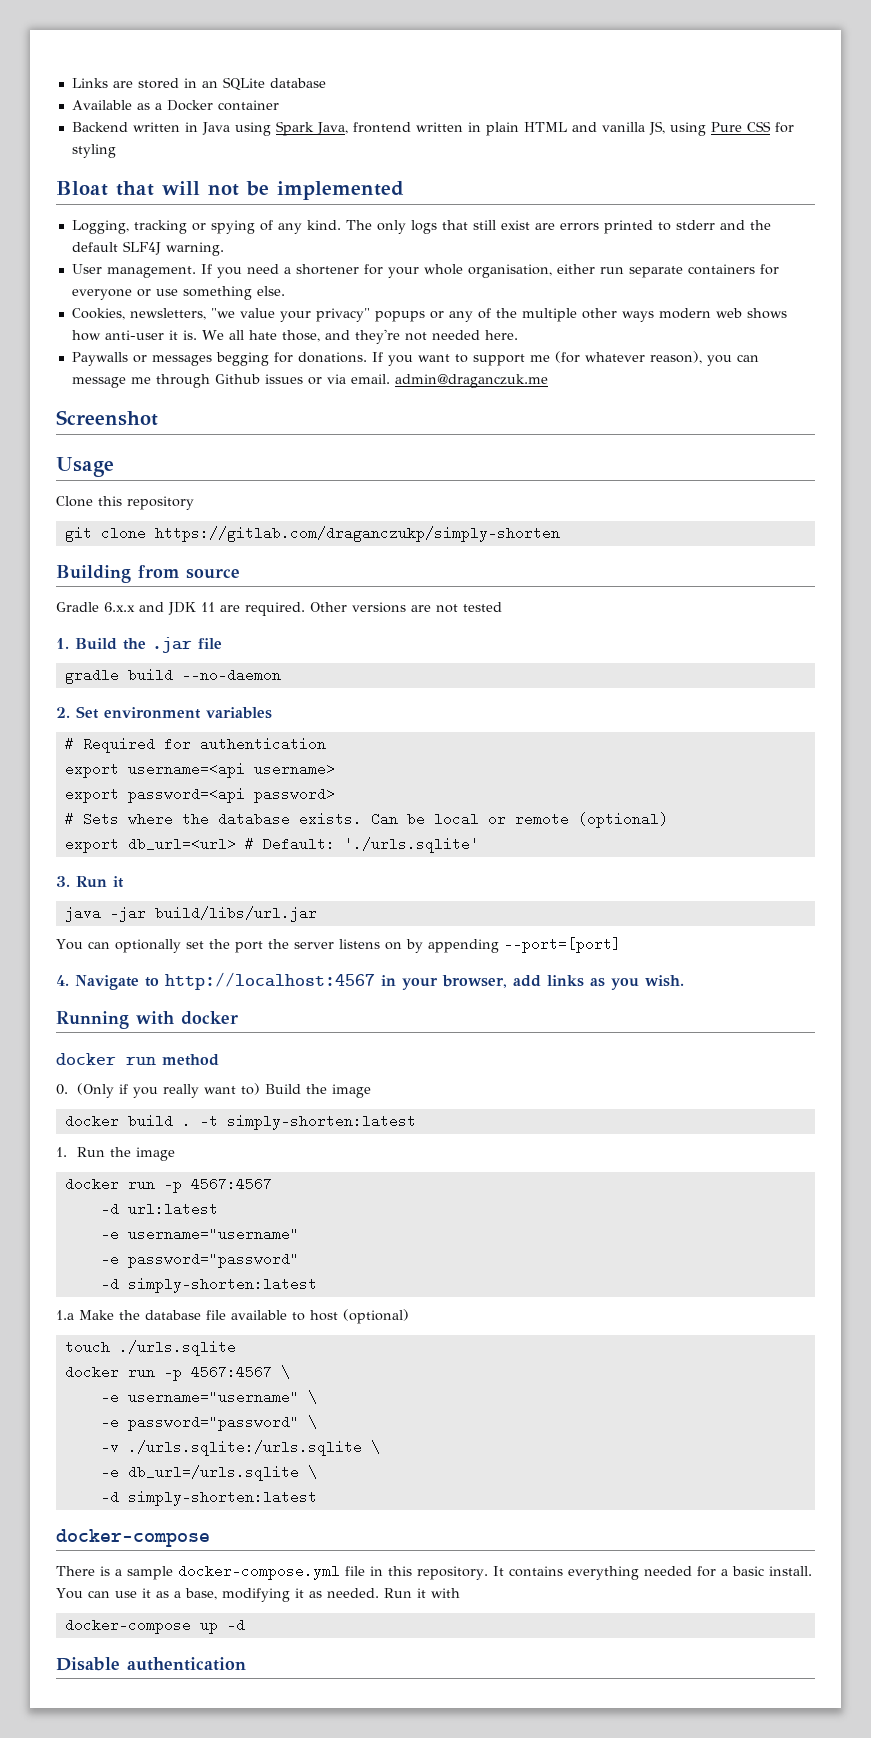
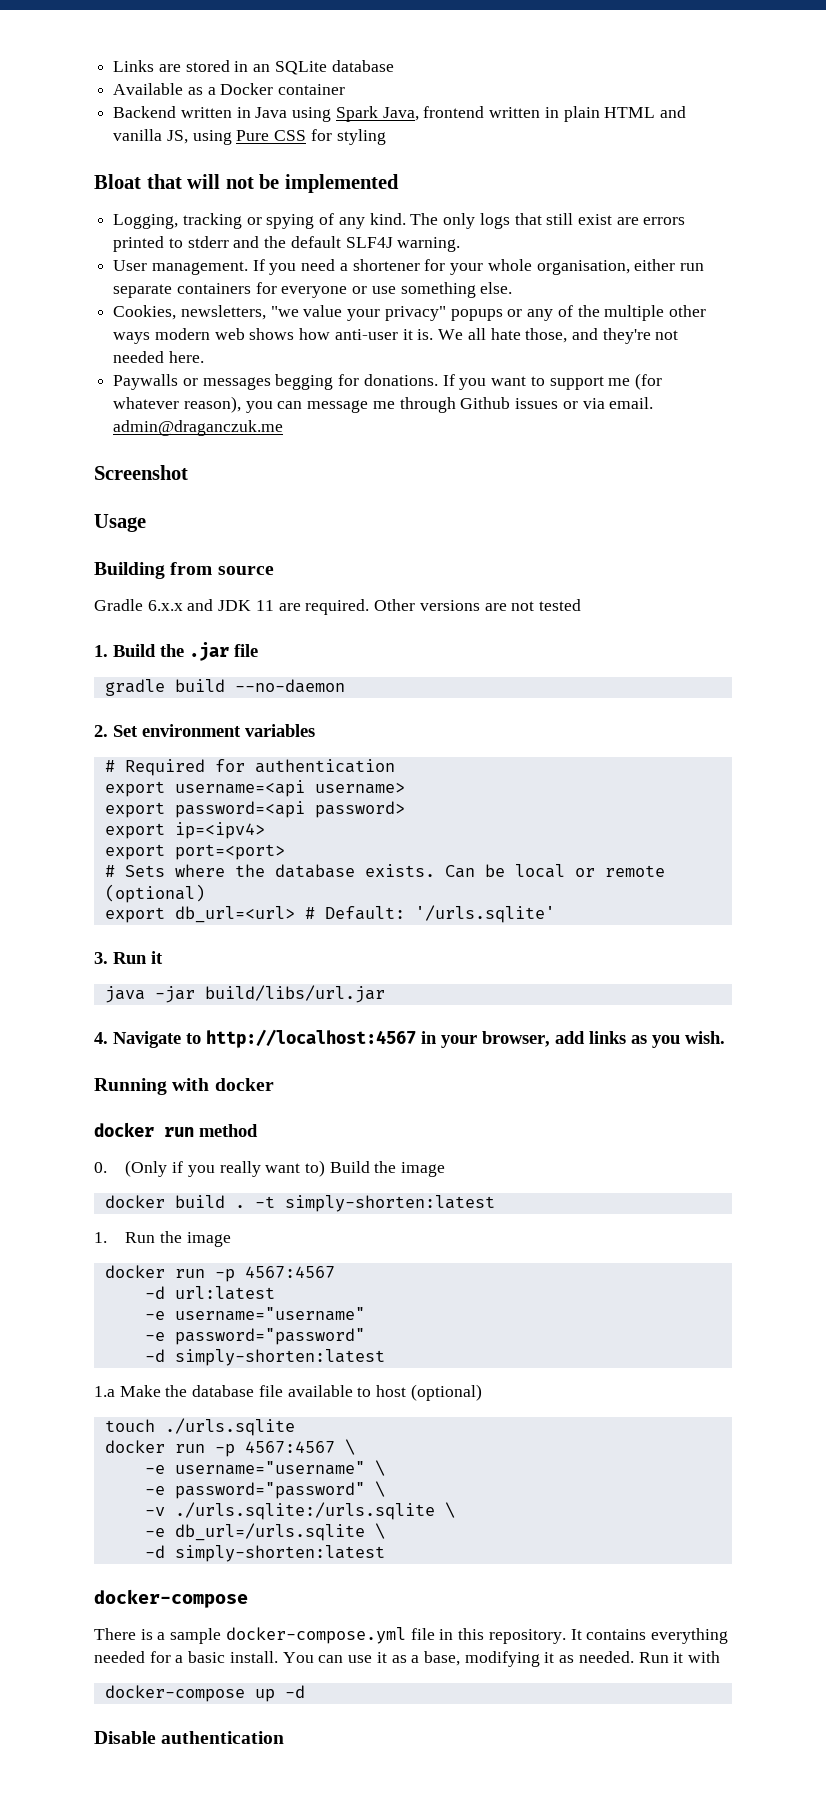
- Clone this repository
- git clone https://gitlab.com/draganczukp/simply-shorten
+ export ip=<ipv4>
+ export port=<port>
- export db_url=<url> # Default: './urls.sqlite'
+ export db_url=<url> # Default: '/urls.sqlite'
- You can optionally set the port the server listens on by appending --port=[port]

